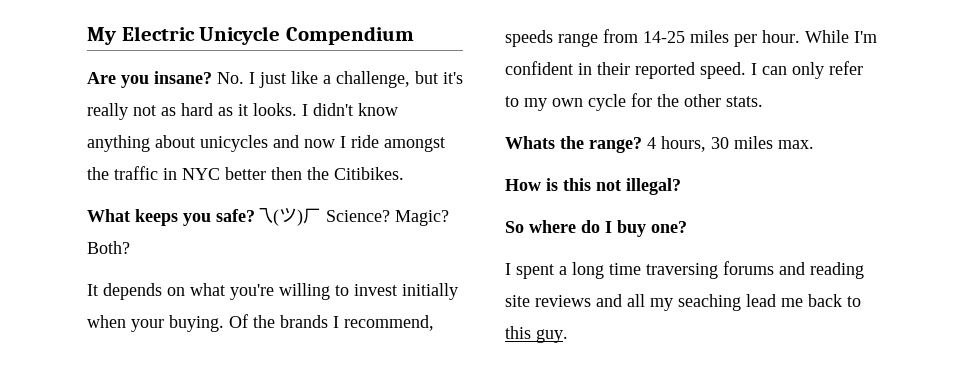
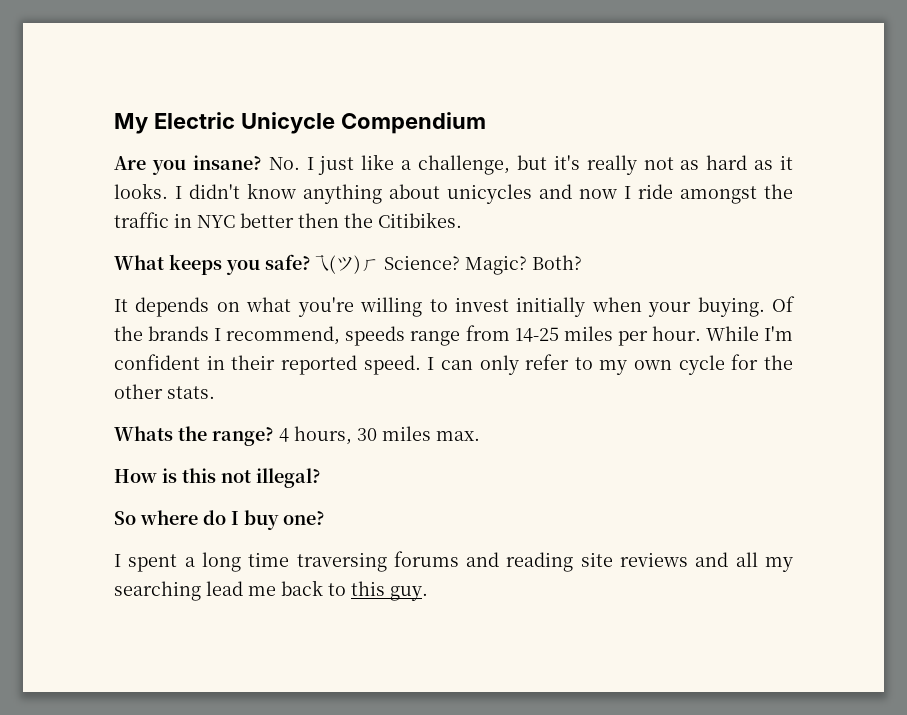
- I spent a long time traversing forums and reading site reviews and all my seaching lead me back to this guy.
+ I spent a long time traversing forums and reading site reviews and all my searching lead me back to this guy.

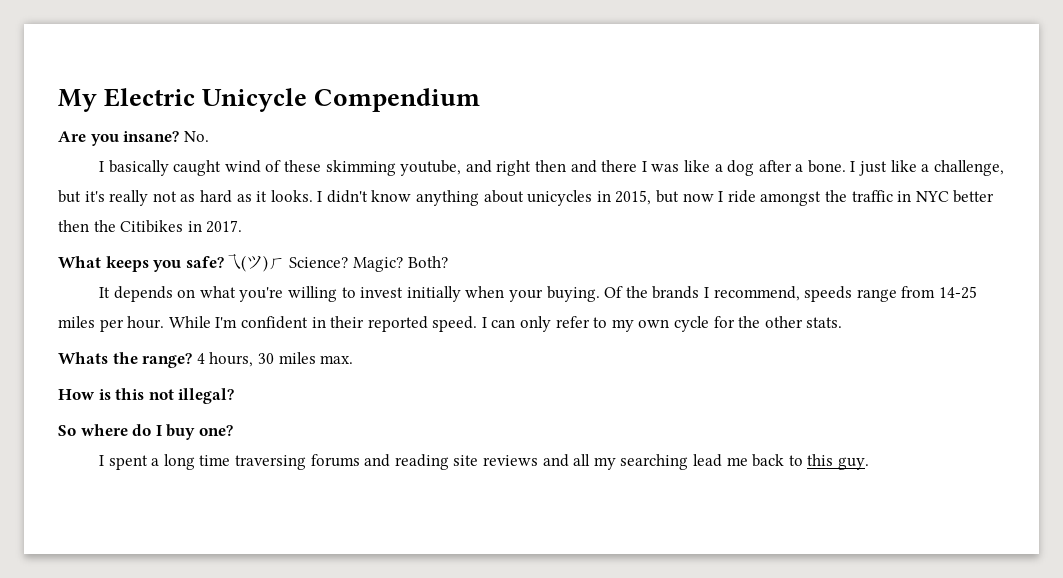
- No. I just like a challenge, but it's really not as hard as it looks.
+ No.
+ I basically caught wind of these skimming youtube, and right then and there I was like a dog after a bone. I just like a challenge, but it's really not as hard as it looks.
- I didn't know anything about unicycles and now I ride amongst the traffic in NYC better then the Citibikes.
+ I didn't know anything about unicycles in 2015, but now I ride amongst the traffic in NYC better then the Citibikes in 2017.

